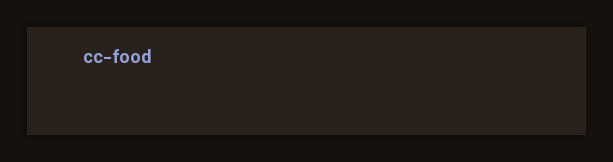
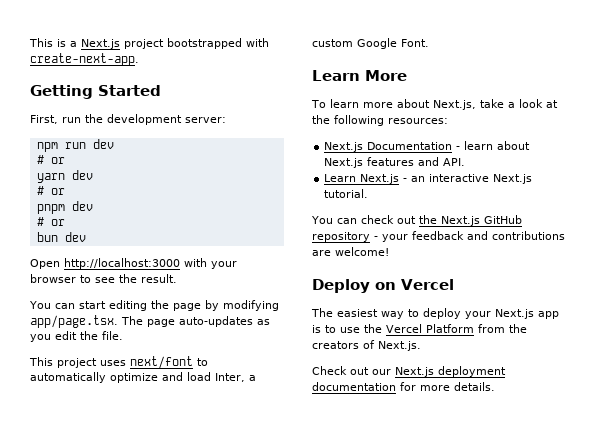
- cc-food
+ This is a Next.js project bootstrapped with create-next-app.
+ Getting Started
+ First, run the development server:
+ npm run dev
+ # or
+ yarn dev
+ # or
+ pnpm dev
+ # or
+ bun dev
+ Open http://localhost:3000 with your browser to see the result.
+ You can start editing the page by modifying app/page.tsx. The page auto-updates as you edit the file.
+ This project uses next/font to automatically optimize and load Inter, a custom Google Font.
+ Learn More
+ To learn more about Next.js, take a look at the following resources:
+ Next.js Documentation - learn about Next.js features and API.
+ Learn Next.js - an interactive Next.js tutorial.
+ You can check out the Next.js GitHub repository - your feedback and contributions are welcome!
+ Deploy on Vercel
+ The easiest way to deploy your Next.js app is to use the Vercel Platform from the creators of Next.js.
+ Check out our Next.js deployment documentation for more details.

